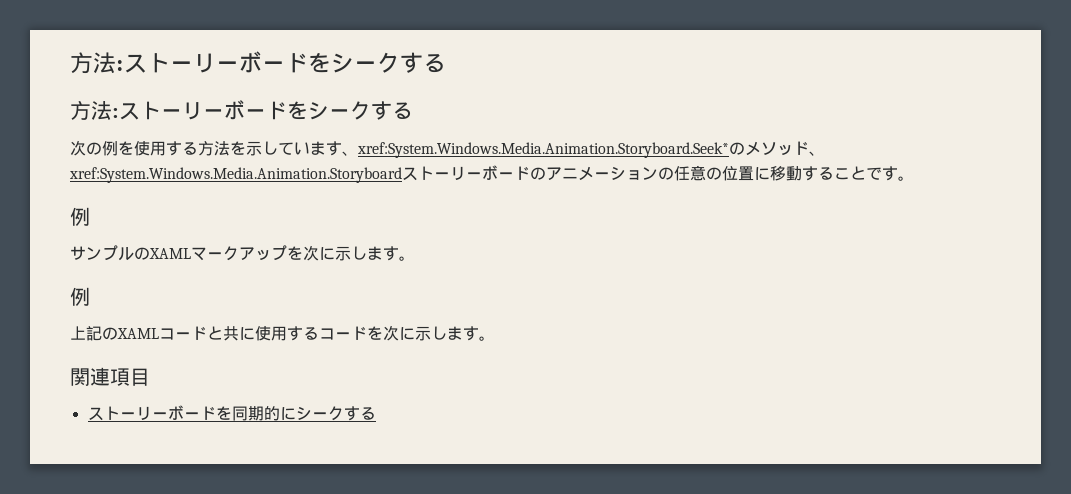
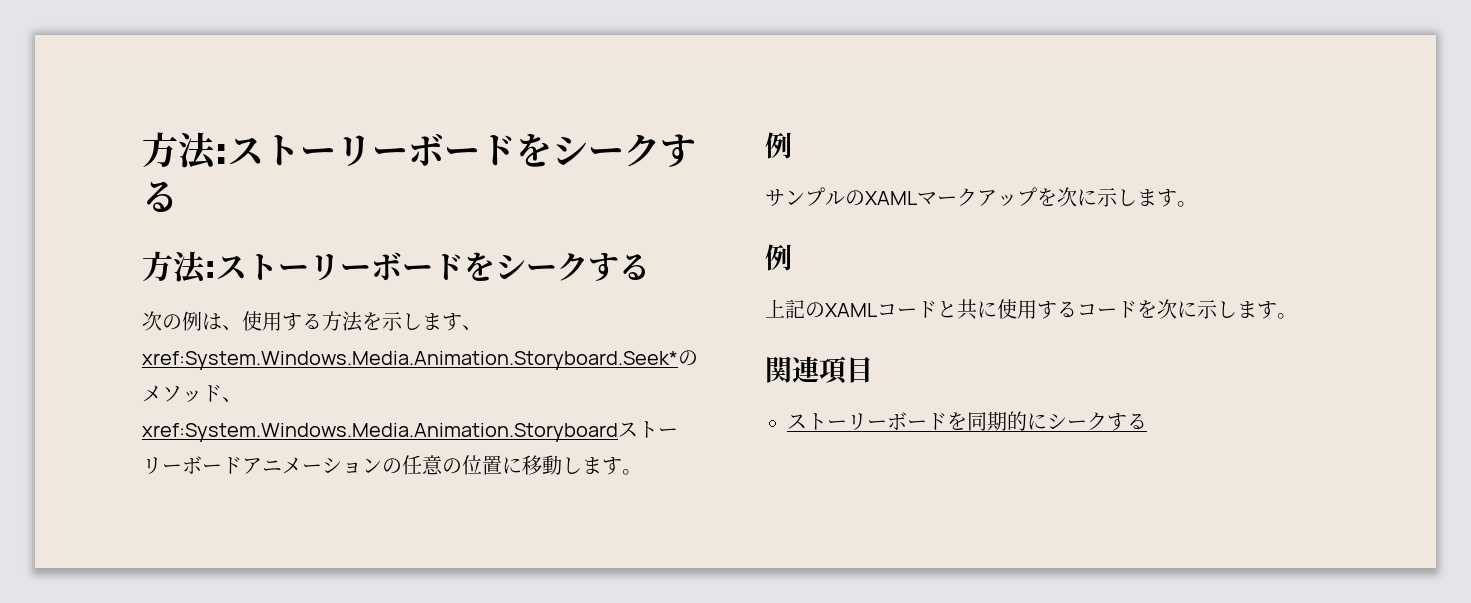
- 次の例を使用する方法を示しています、xref:System.Windows.Media.Animation.Storyboard.Seek*のメソッド、xref:System.Windows.Media.Animation.Storyboardストーリーボードのアニメーションの任意の位置に移動することです。
+ 次の例は、使用する方法を示します、xref:System.Windows.Media.Animation.Storyboard.Seek*のメソッド、xref:System.Windows.Media.Animation.Storyboardストーリーボードアニメーションの任意の位置に移動します。

